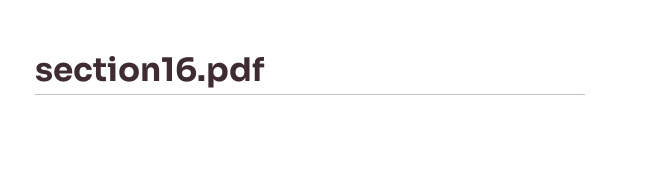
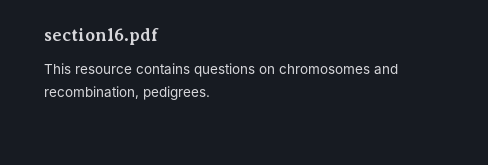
+ This resource contains questions on chromosomes and recombination, pedigrees.

